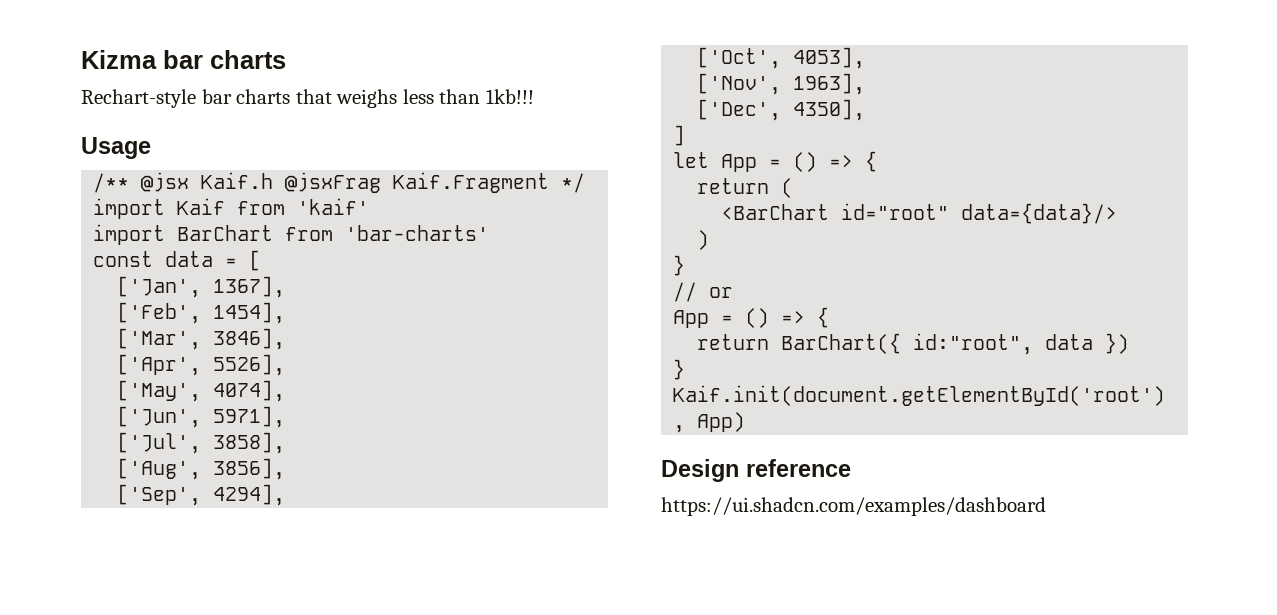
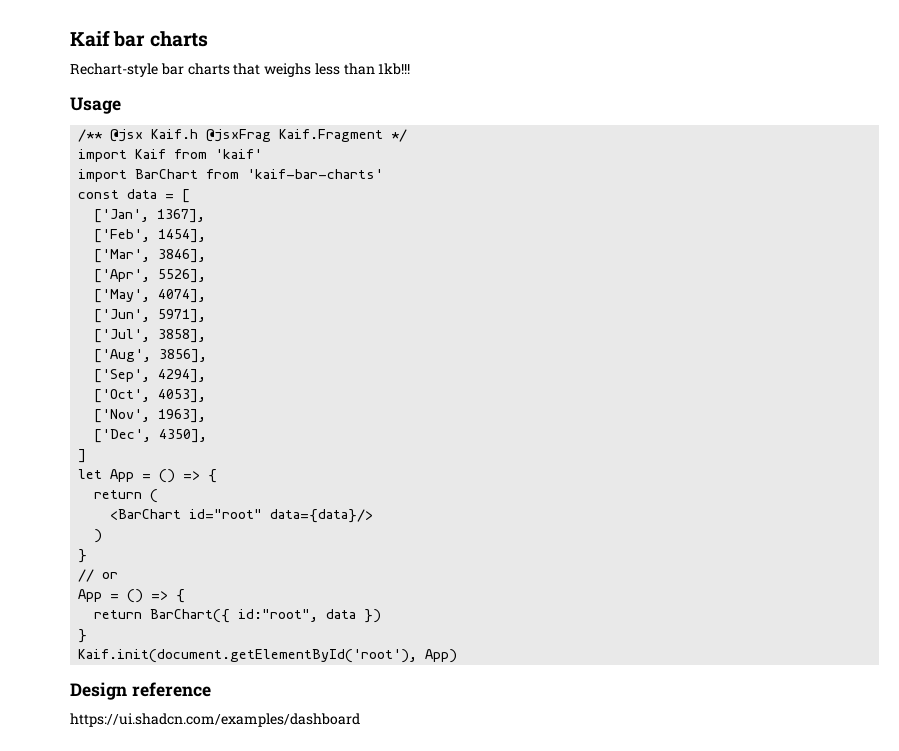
- Kizma bar charts
+ Kaif bar charts
- import BarChart from 'bar-charts'
+ import BarChart from 'kaif-bar-charts'

